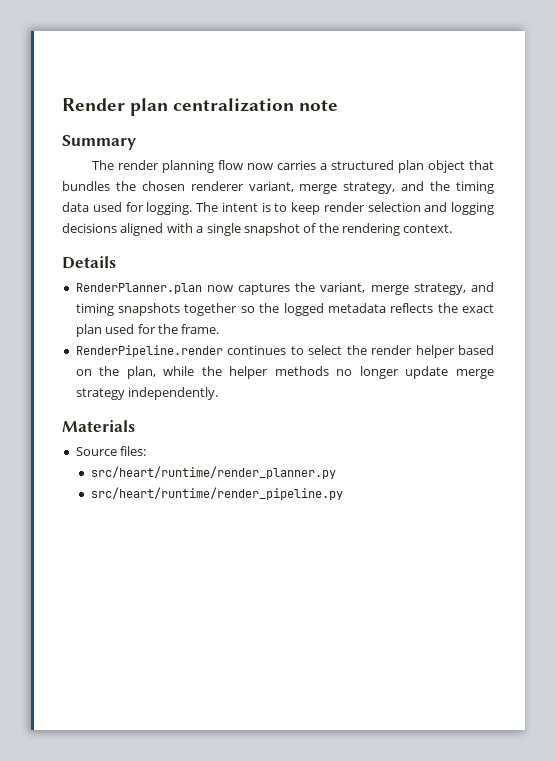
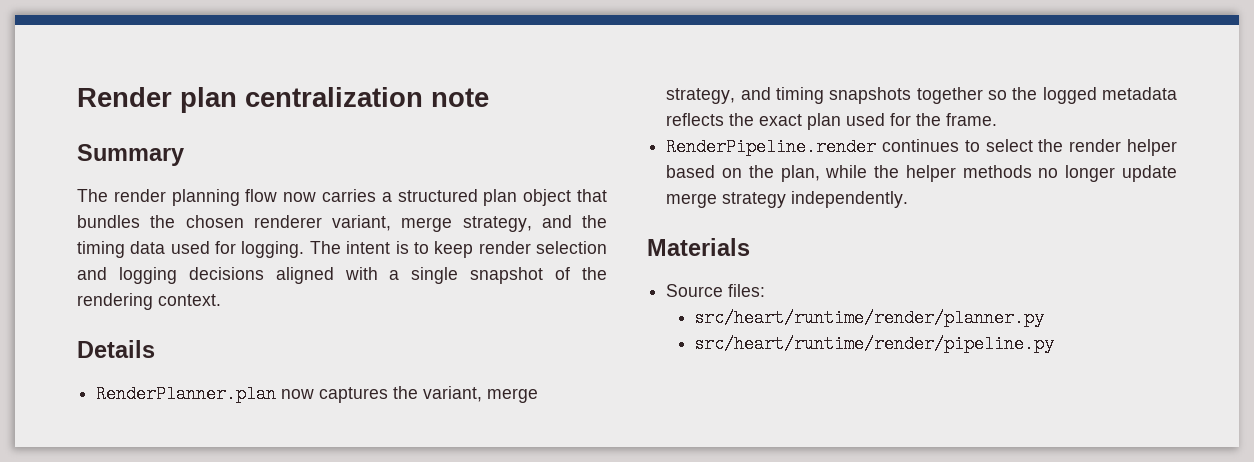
- src/heart/runtime/render_planner.py
- src/heart/runtime/render_pipeline.py
+ src/heart/runtime/render/planner.py
+ src/heart/runtime/render/pipeline.py

